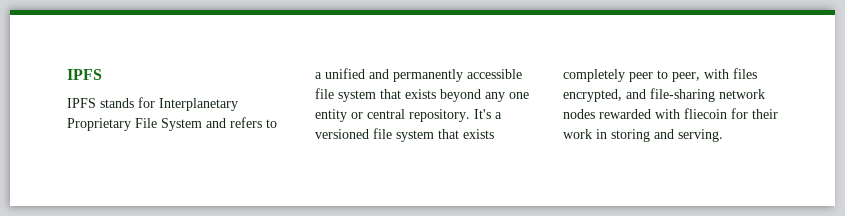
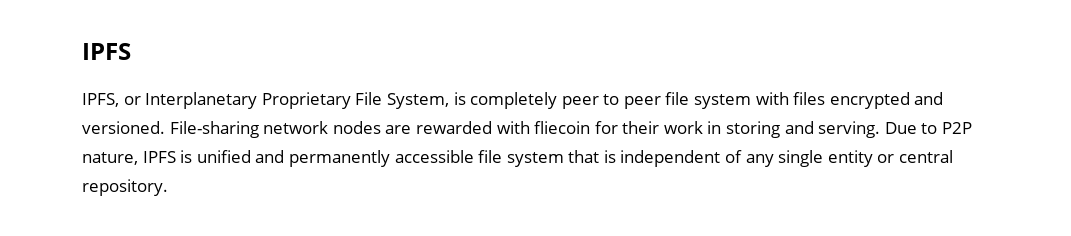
- IPFS stands for Interplanetary Proprietary File System and refers to a unified and permanently accessible file system that exists beyond any one entity or central repository. It's a versioned file system that exists completely peer to peer, with files encrypted, and file-sharing network nodes rewarded with fliecoin for their work in storing and serving.
+ IPFS, or Interplanetary Proprietary File System, is completely peer to peer file system with files encrypted and versioned. File-sharing network nodes are rewarded with fliecoin for their work in storing and serving.
+ Due to P2P nature, IPFS is unified and permanently accessible file system that is independent of any single entity or central repository.

